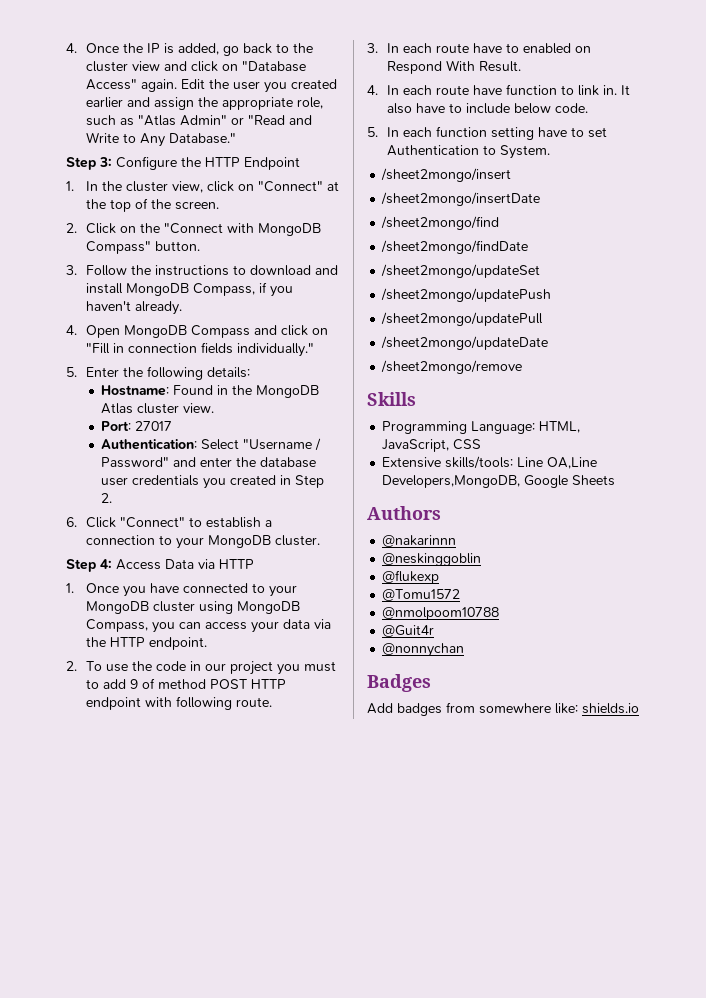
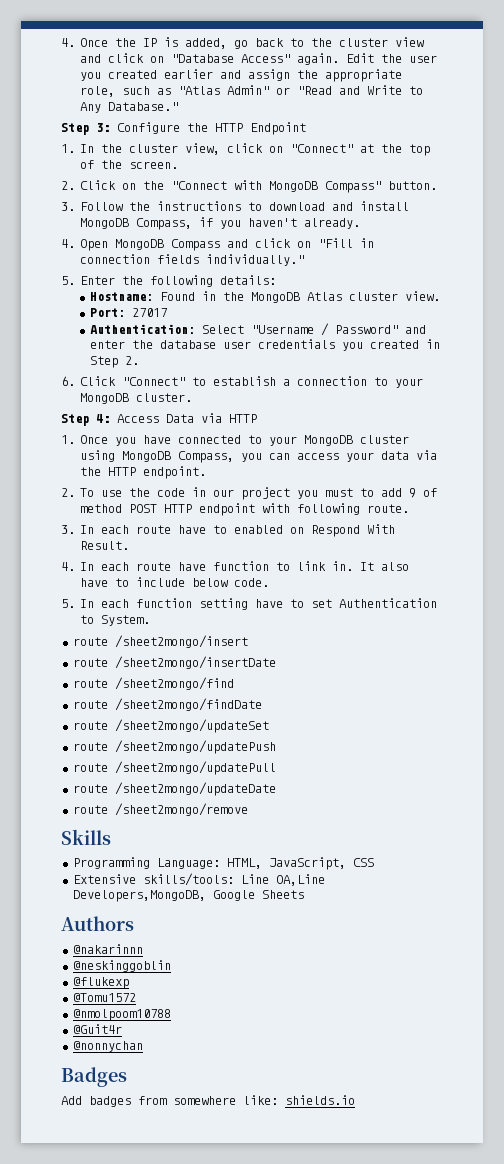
- /sheet2mongo/insert
+ route /sheet2mongo/insert
- /sheet2mongo/insertDate
+ route /sheet2mongo/insertDate
- /sheet2mongo/find
+ route /sheet2mongo/find
- /sheet2mongo/findDate
+ route /sheet2mongo/findDate
- /sheet2mongo/updateSet
+ route /sheet2mongo/updateSet
- /sheet2mongo/updatePush
+ route /sheet2mongo/updatePush
- /sheet2mongo/updatePull
+ route /sheet2mongo/updatePull
- /sheet2mongo/updateDate
+ route /sheet2mongo/updateDate
- /sheet2mongo/remove
+ route /sheet2mongo/remove

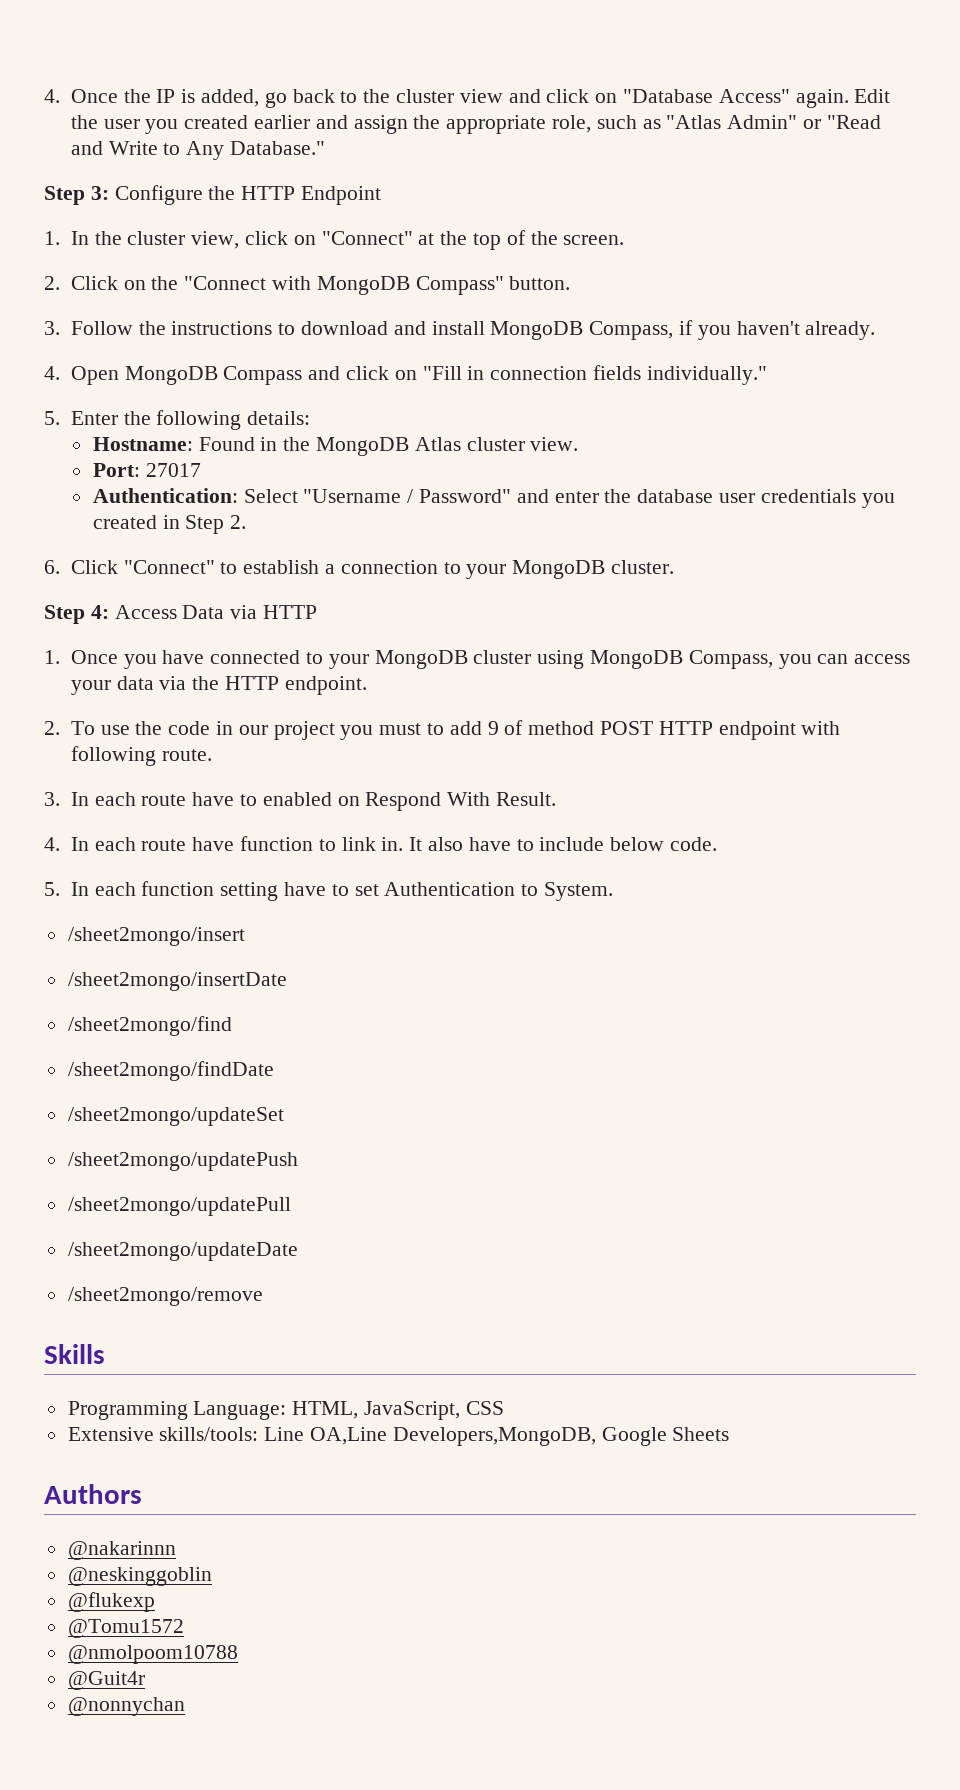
- route /sheet2mongo/insert
+ /sheet2mongo/insert
- route /sheet2mongo/insertDate
+ /sheet2mongo/insertDate
- route /sheet2mongo/find
+ /sheet2mongo/find
- route /sheet2mongo/findDate
+ /sheet2mongo/findDate
- route /sheet2mongo/updateSet
+ /sheet2mongo/updateSet
- route /sheet2mongo/updatePush
+ /sheet2mongo/updatePush
- route /sheet2mongo/updatePull
+ /sheet2mongo/updatePull
- route /sheet2mongo/updateDate
+ /sheet2mongo/updateDate
- route /sheet2mongo/remove
+ /sheet2mongo/remove
- Badges
- Add badges from somewhere like: shields.io

